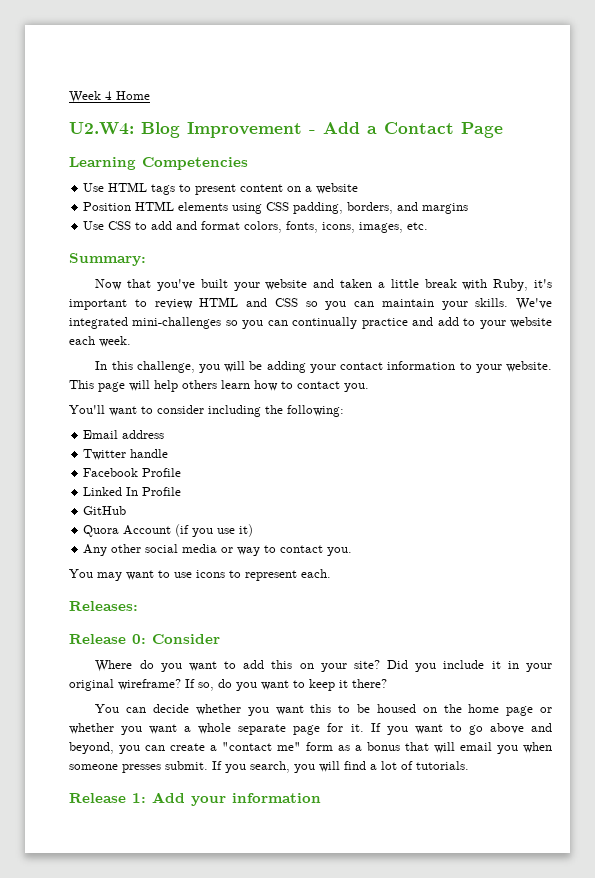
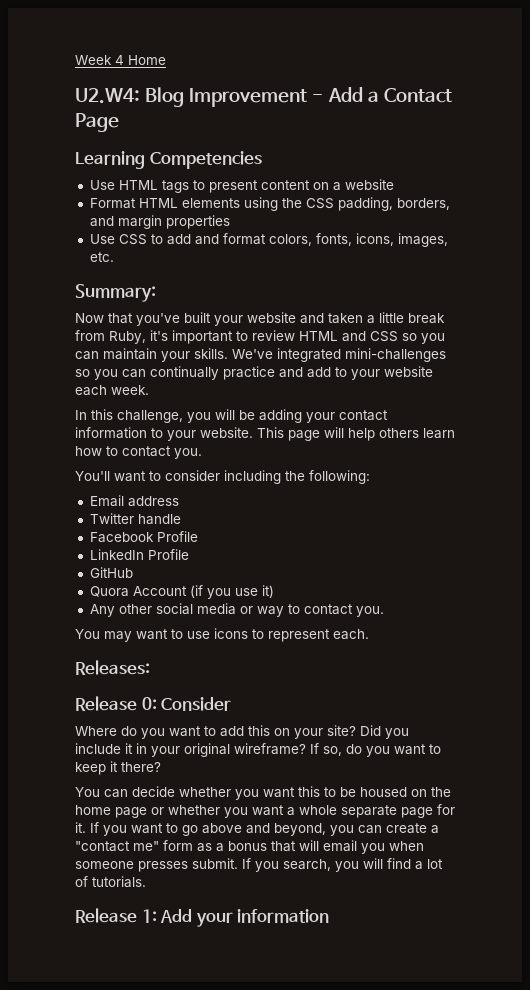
- Position HTML elements using CSS padding, borders, and margins
+ Format HTML elements using the CSS padding, borders, and margin properties
- Now that you've built your website and taken a little break with Ruby, it's important to review HTML and CSS so you can maintain your skills.
+ Now that you've built your website and taken a little break from Ruby, it's important to review HTML and CSS so you can maintain your skills.
- Linked In Profile
+ LinkedIn Profile

